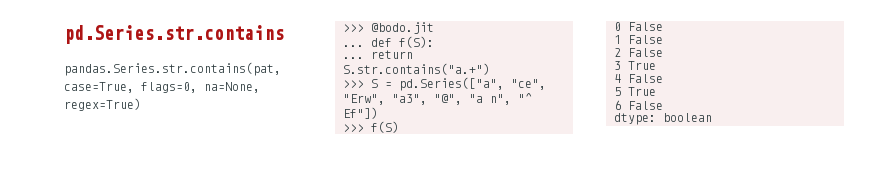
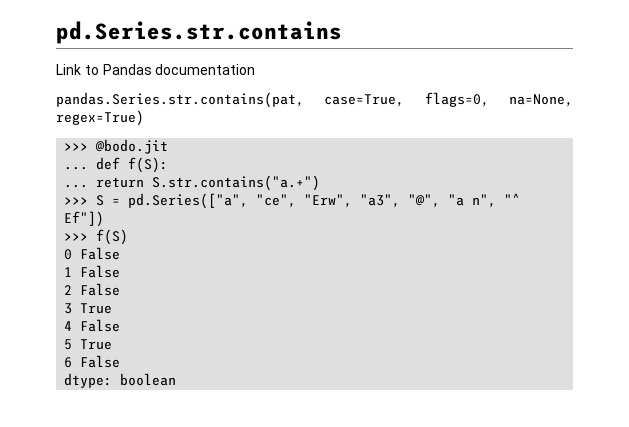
+ Link to Pandas documentation

